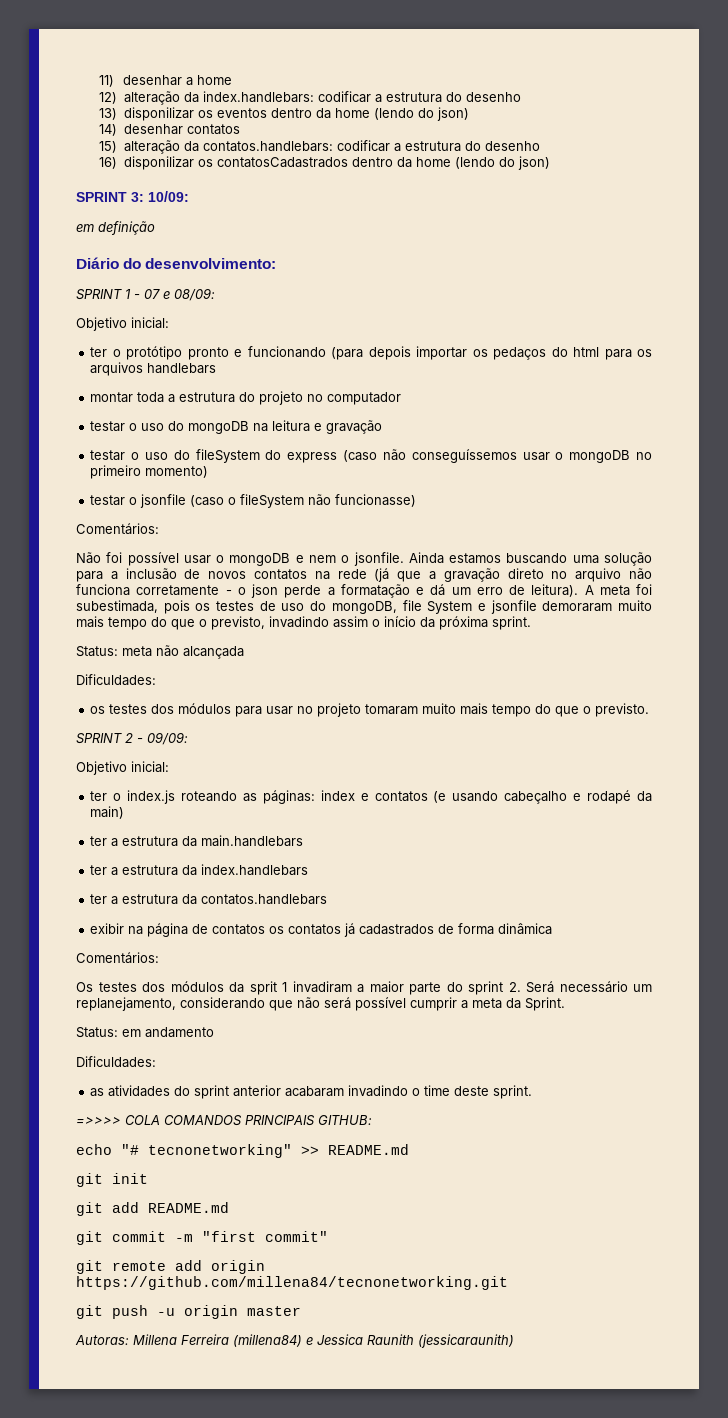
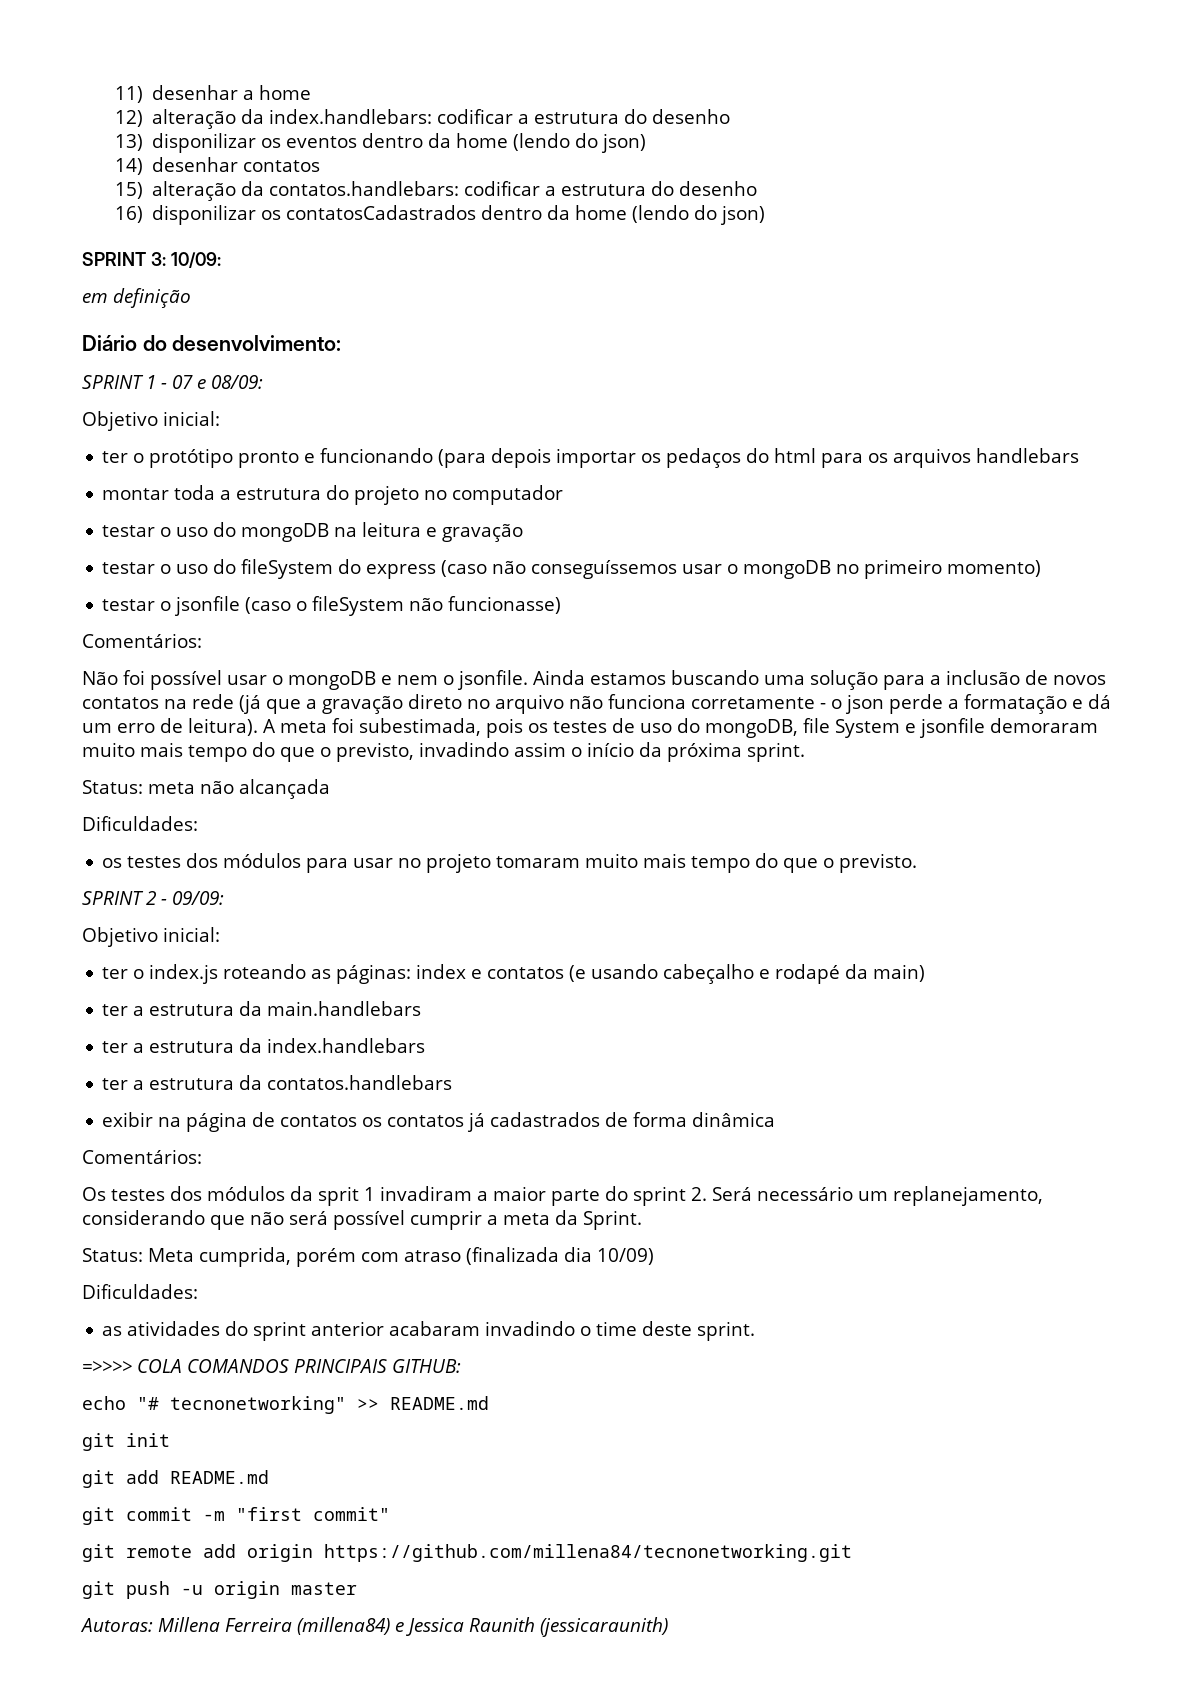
- Status: em andamento
+ Status: Meta cumprida, porém com atraso (finalizada dia 10/09)

